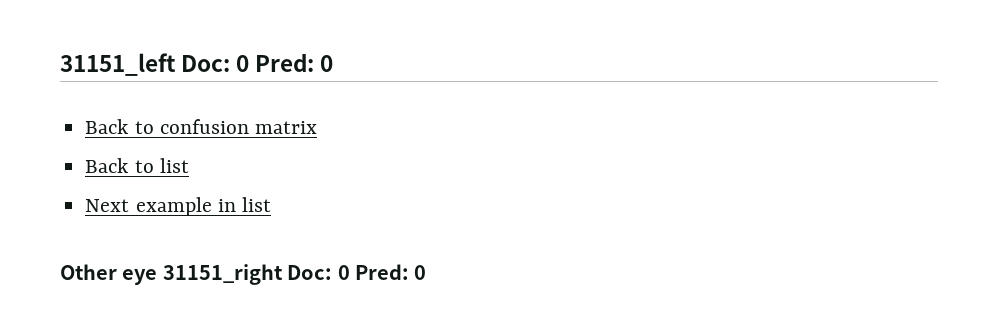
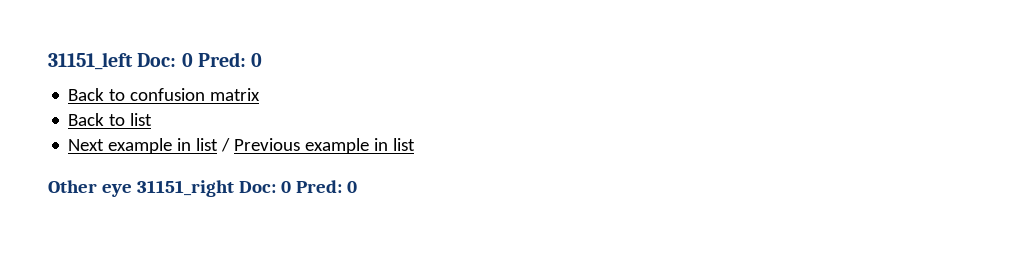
- Next example in list
+ Next example in list / Previous example in list

